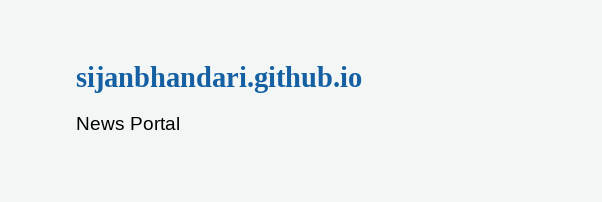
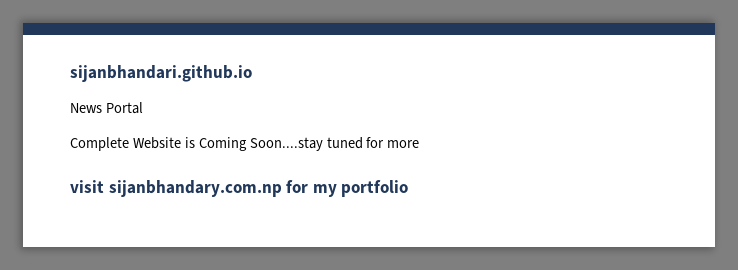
+ Complete Website is Coming Soon....stay tuned for more
+ visit sijanbhandary.com.np for my portfolio

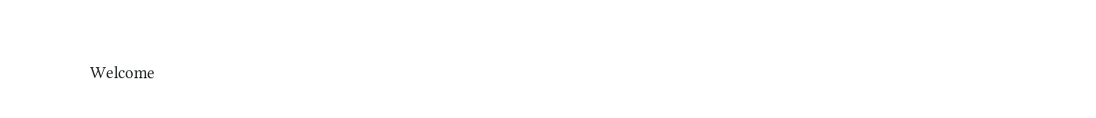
- sijanbhandari.github.io
- News Portal
- Complete Website is Coming Soon....stay tuned for more
- visit sijanbhandary.com.np for my portfolio
+ Welcome

